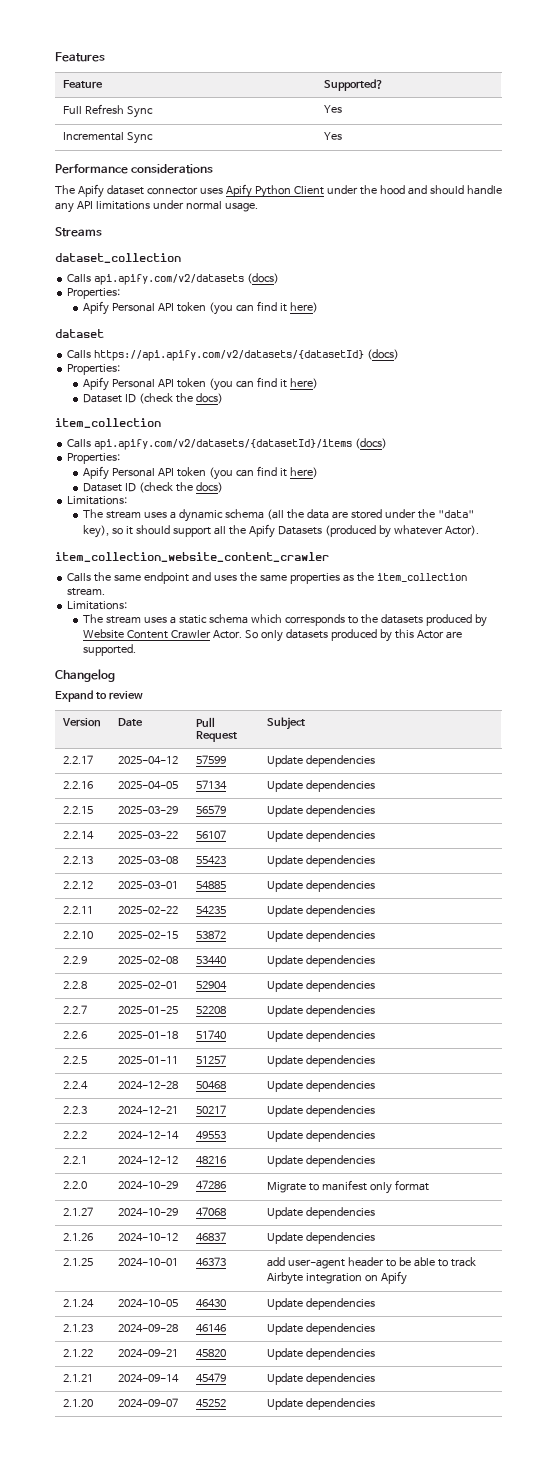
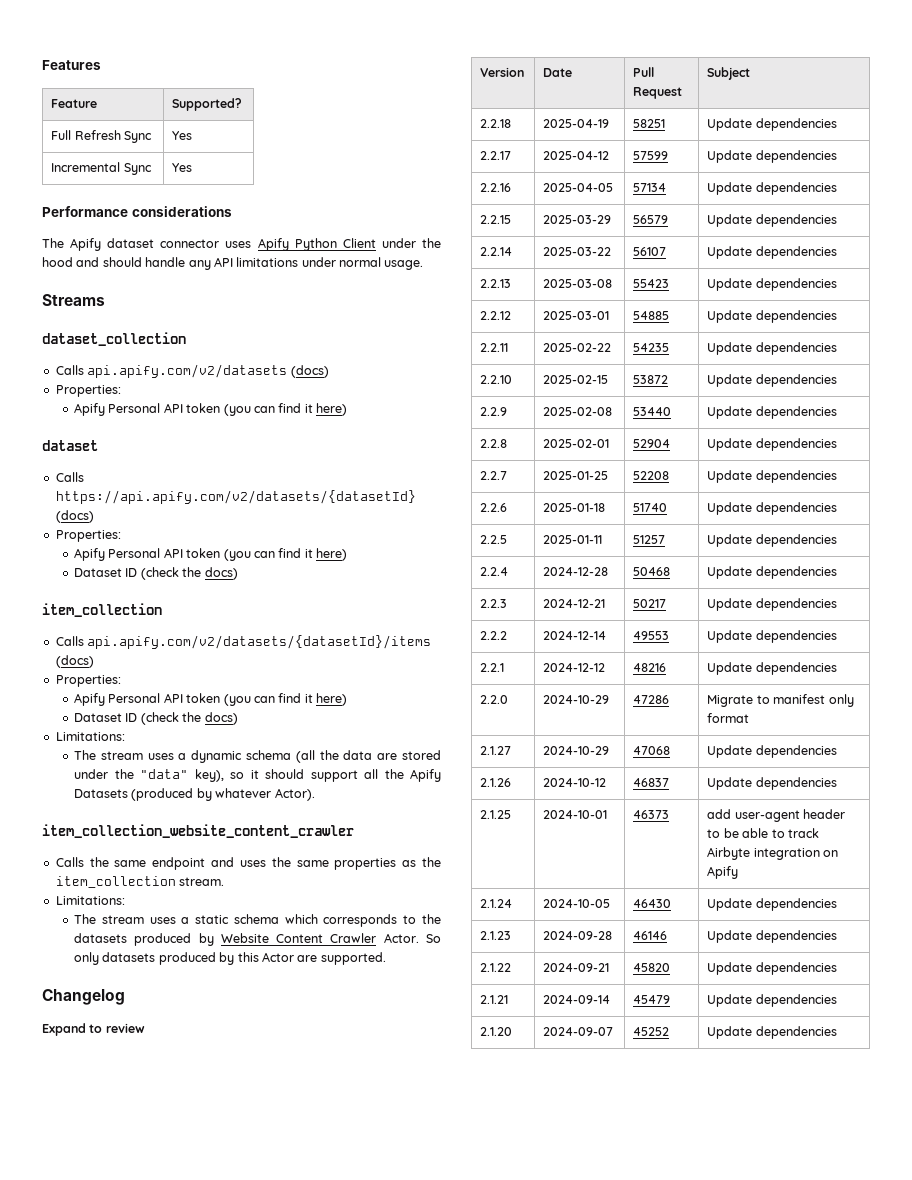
+ 2.2.18 | 2025-04-19 | 58251 | Update dependencies

